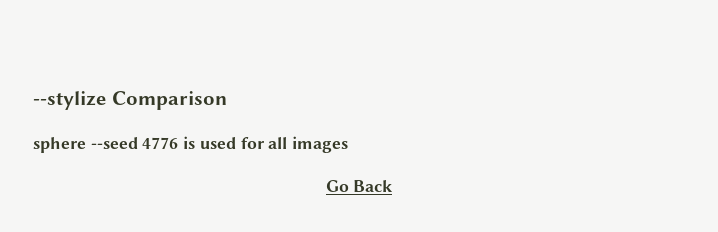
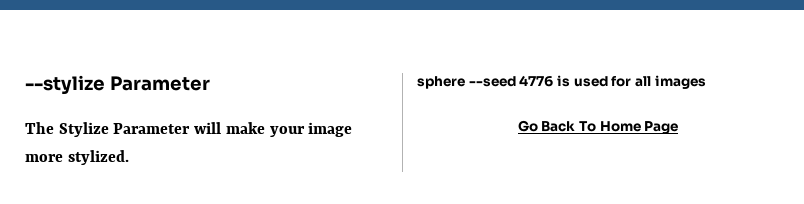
- --stylize Comparison
+ --stylize Parameter
+ The Stylize Parameter will make your image more stylized.
- Go Back
+ Go Back To Home Page

